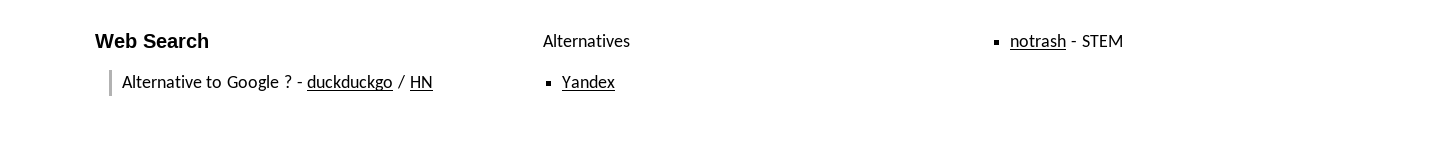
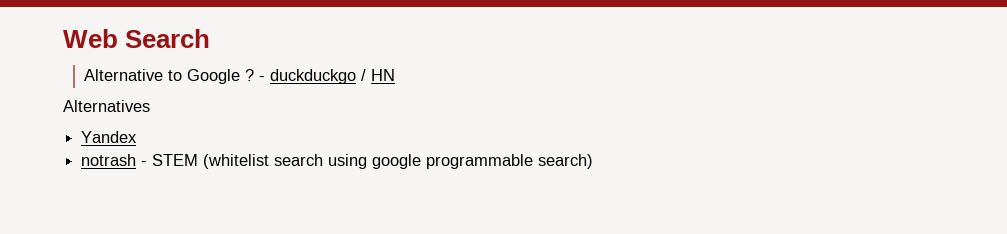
- notrash - STEM
+ notrash - STEM (whitelist search using google programmable search)

